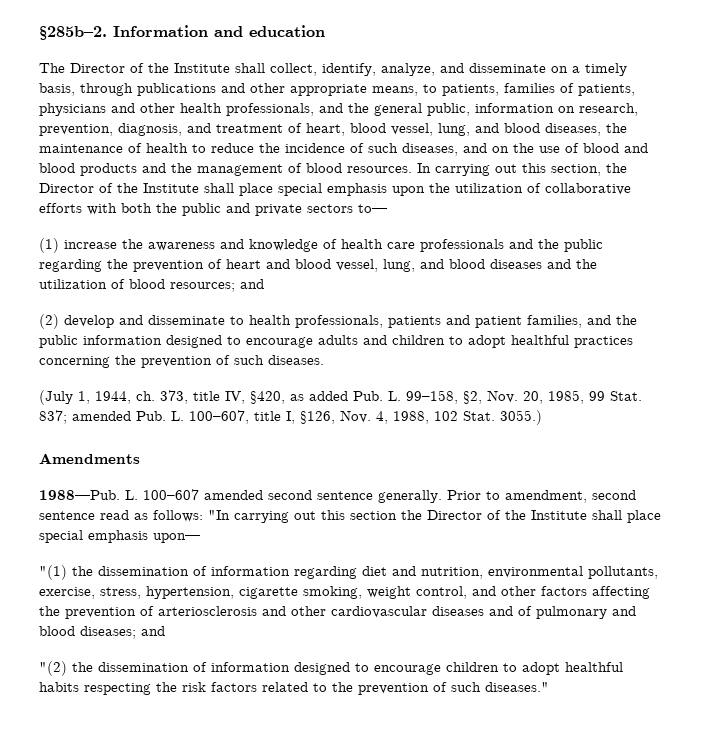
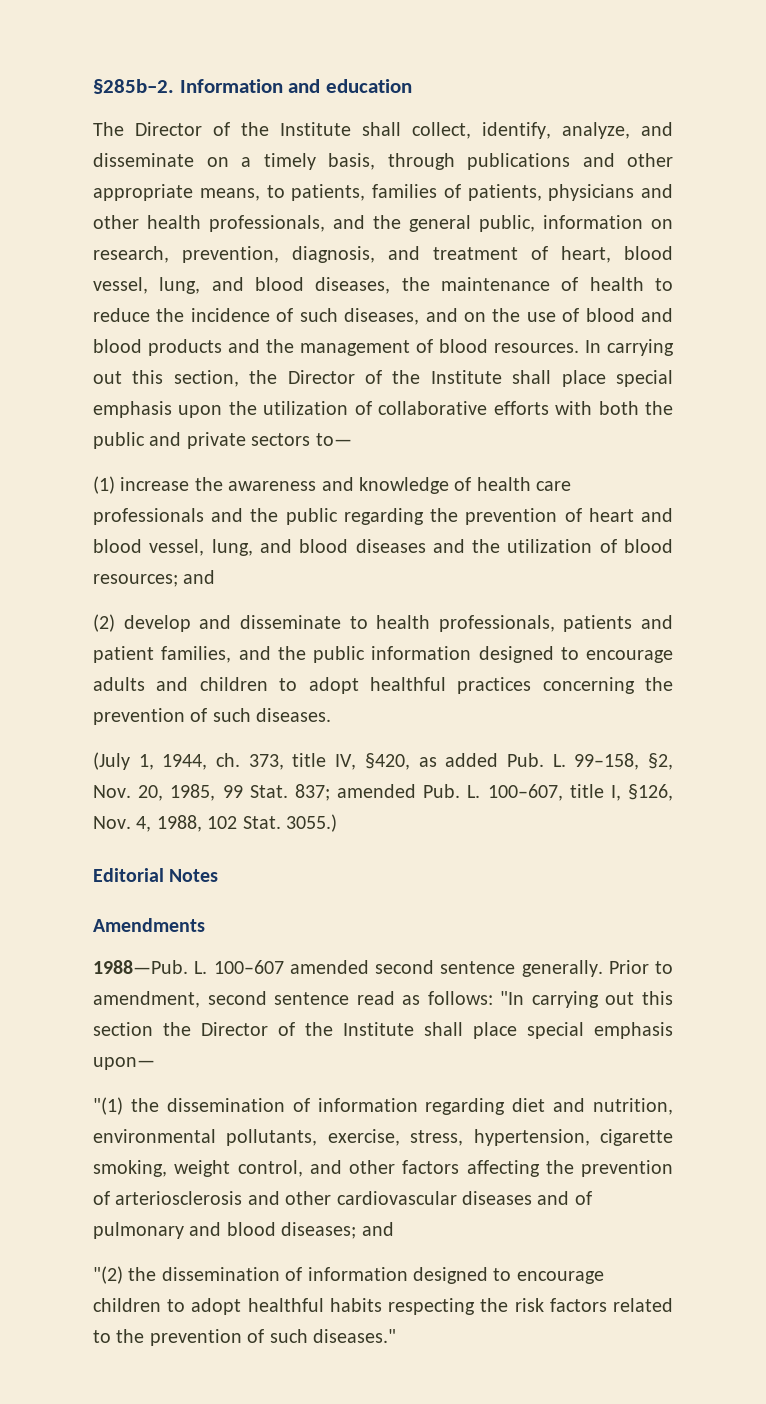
+ Editorial Notes

